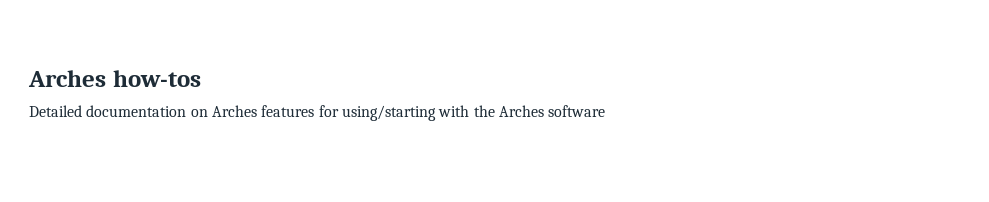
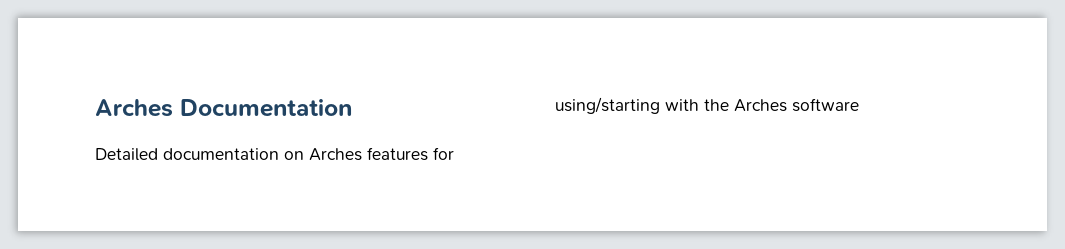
- Arches how-tos
+ Arches Documentation

